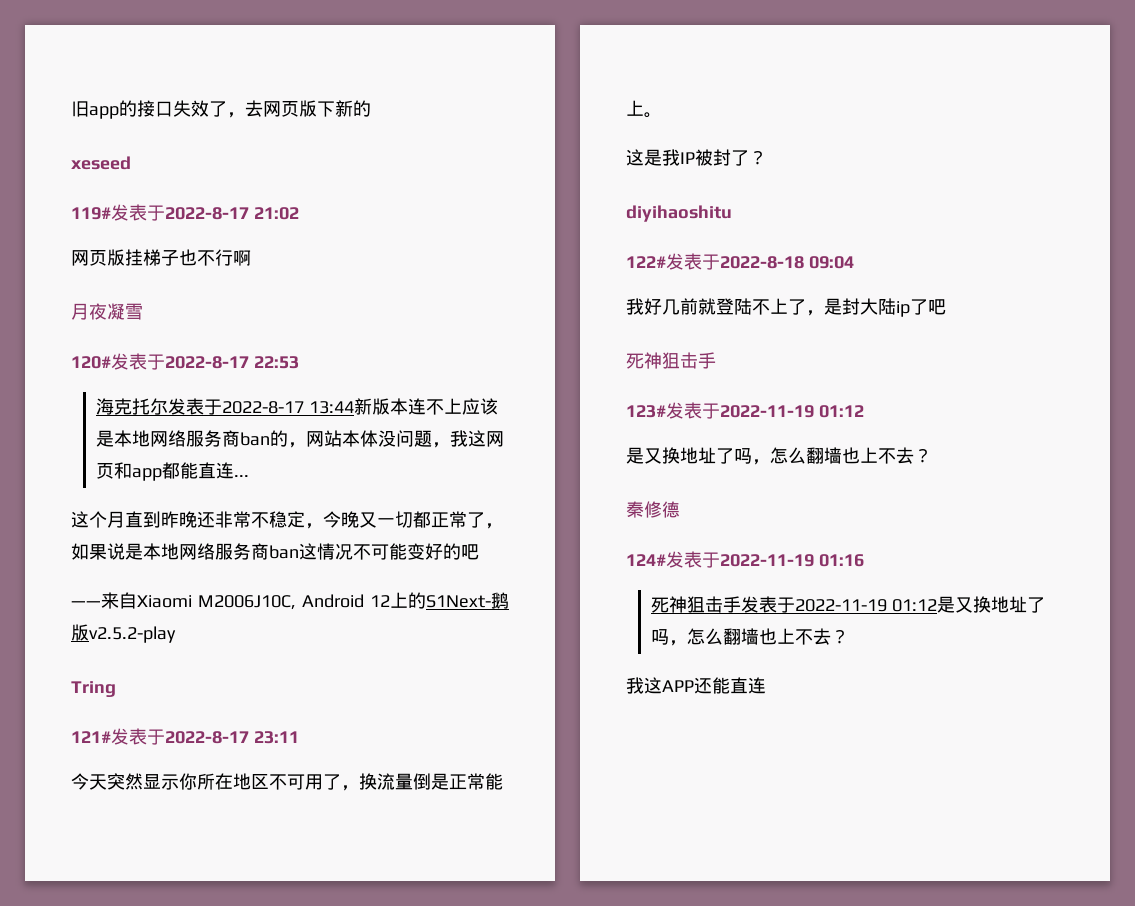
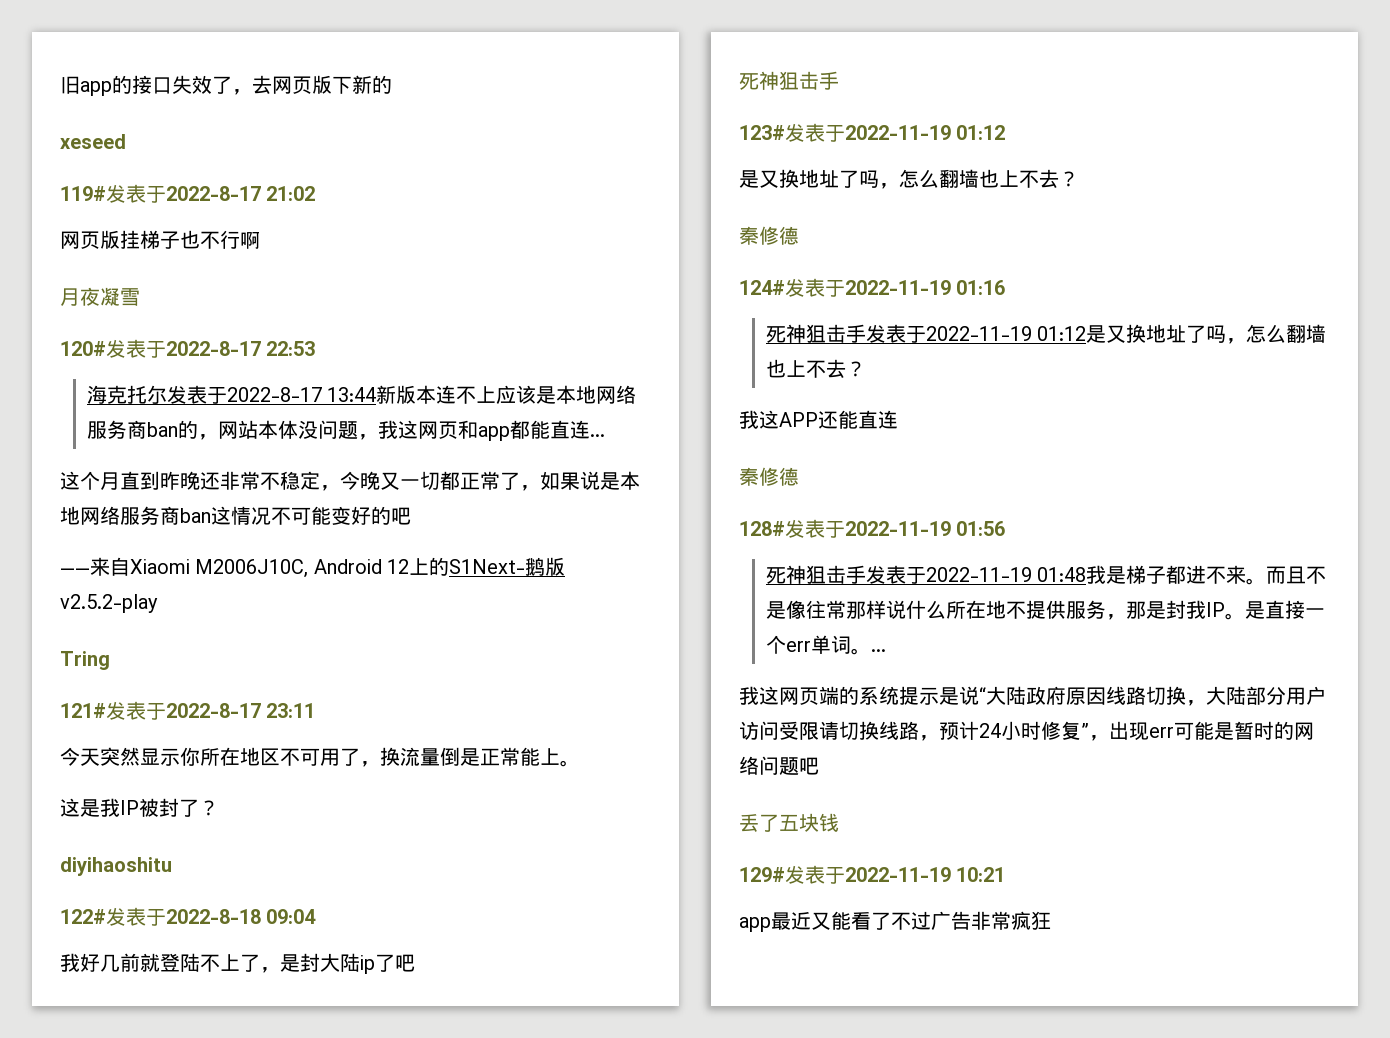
  我这APP还能直连
+ 秦修德
+ 128#发表于2022-11-19 01:56
+ 死神狙击手发表于2022-11-19 01:48我是梯子都进不来。而且不是像往常那样说什么所在地不提供服务，那是封我IP。是直接一个err单词。...
+ 我这网页端的系统提示是说“大陆政府原因线路切换，大陆部分用户访问受限请切换线路，预计24小时修复”，出现err可能是暂时的网络问题吧
+ 丢了五块钱
+ 129#发表于2022-11-19 10:21
+ app最近又能看了不过广告非常疯狂

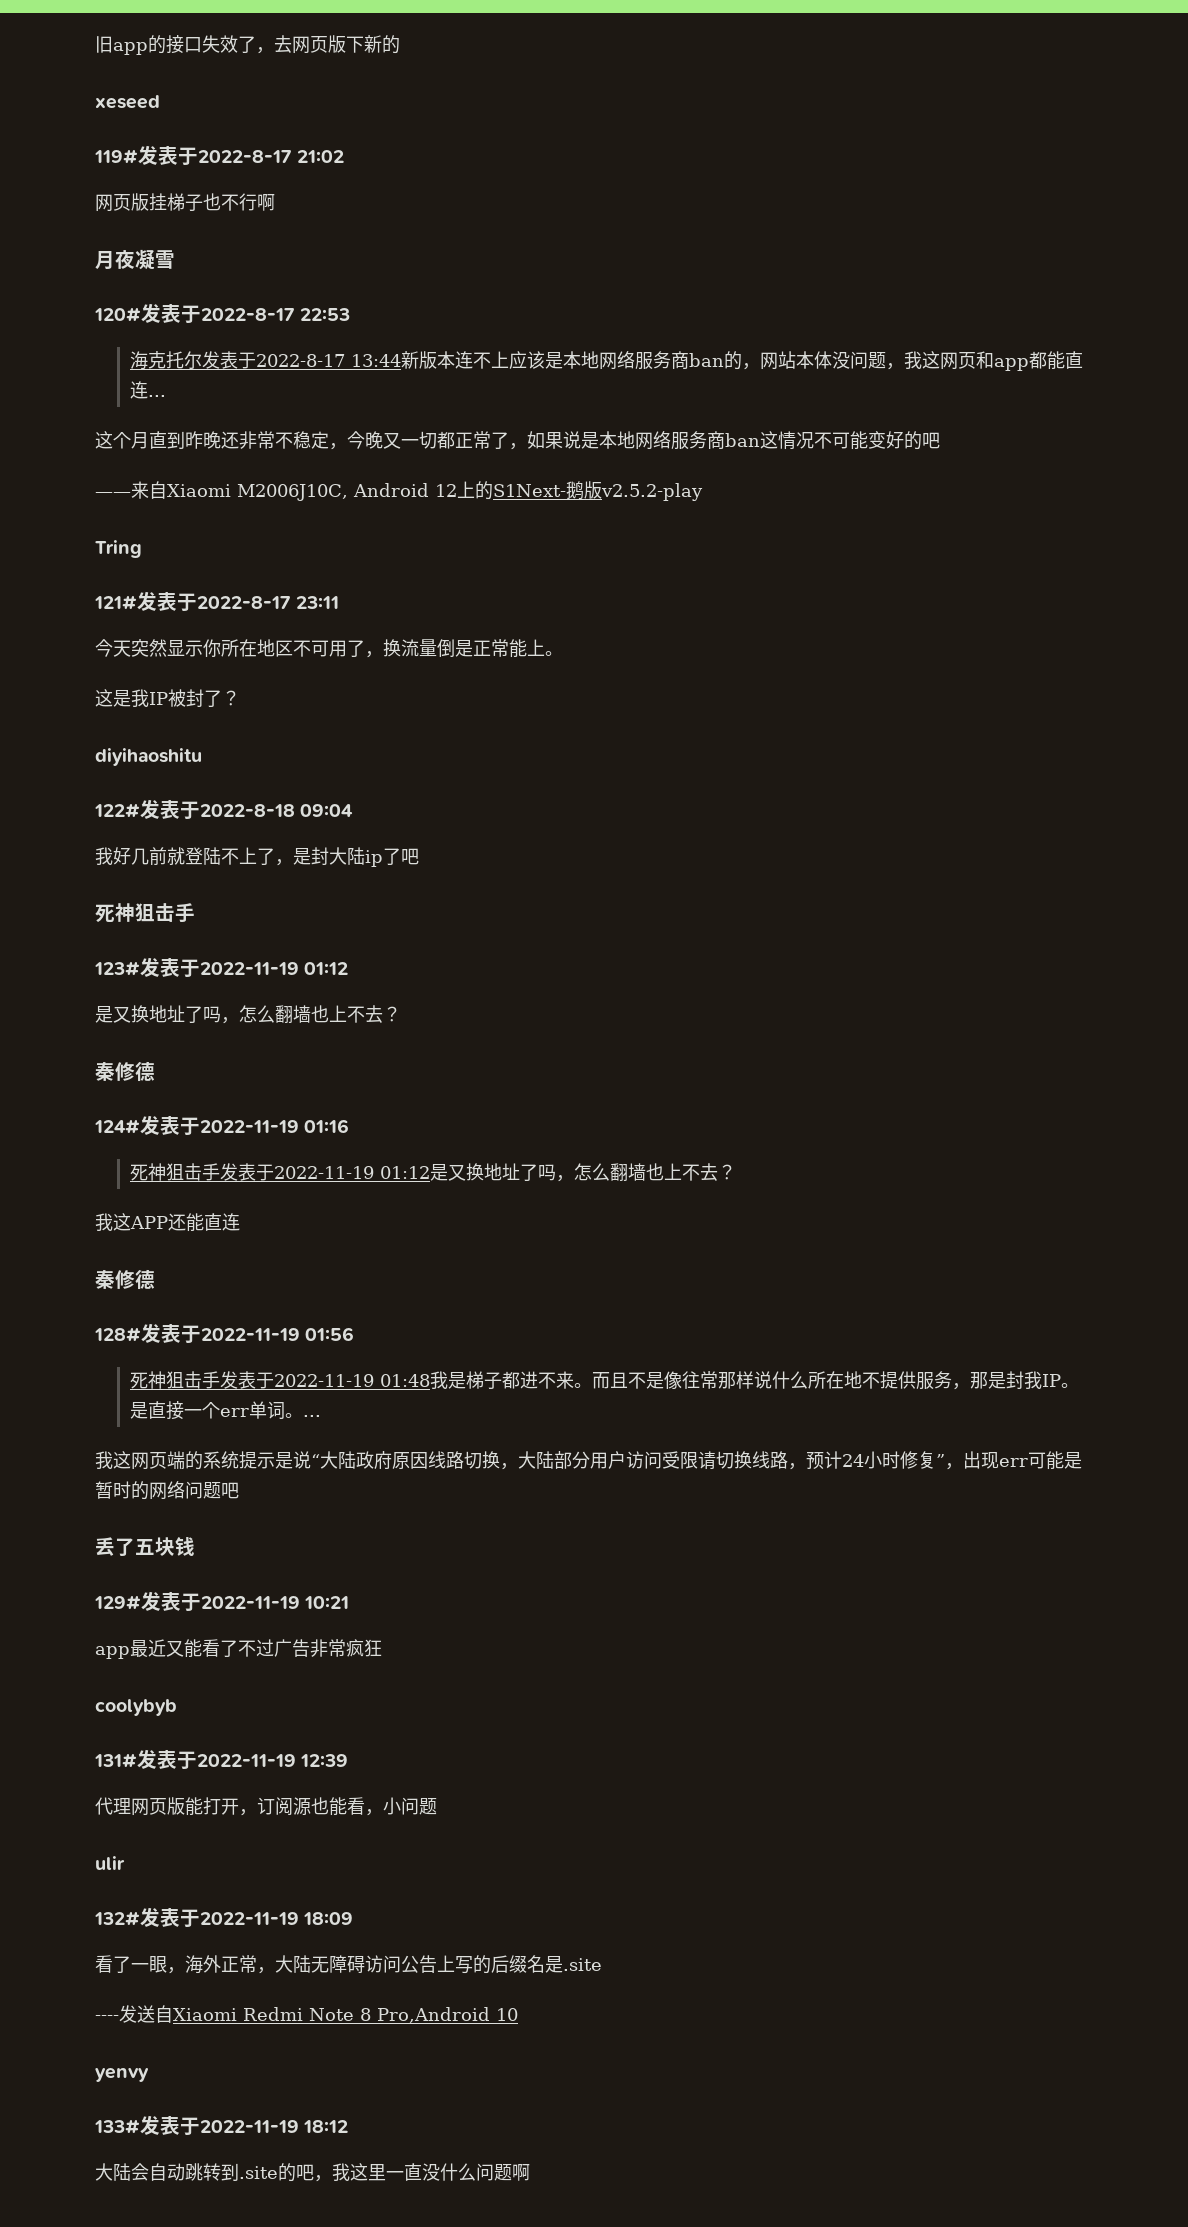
+ coolybyb
+ 131#发表于2022-11-19 12:39
+ 代理网页版能打开，订阅源也能看，小问题
+ ulir
+ 132#发表于2022-11-19 18:09
+ 看了一眼，海外正常，大陆无障碍访问公告上写的后缀名是.site
+ ----发送自Xiaomi Redmi Note 8 Pro,Android 10
+ yenvy
+ 133#发表于2022-11-19 18:12
+ 大陆会自动跳转到.site的吧，我这里一直没什么问题啊

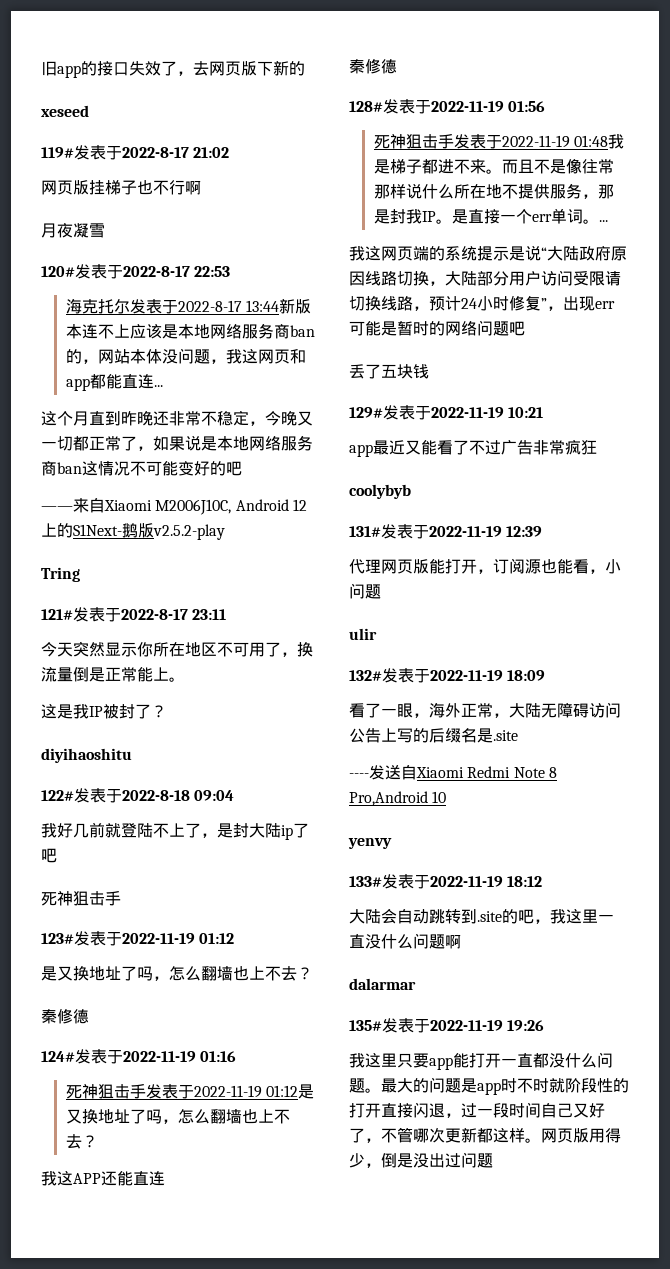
+ dalarmar
+ 135#发表于2022-11-19 19:26
+ 我这里只要app能打开一直都没什么问题。最大的问题是app时不时就阶段性的打开直接闪退，过一段时间自己又好了，不管哪次更新都这样。网页版用得少，倒是没出过问题

